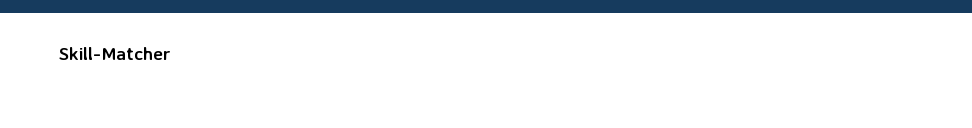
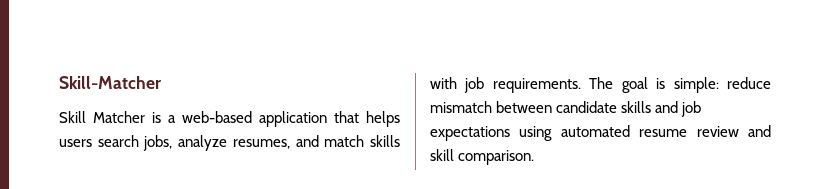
+ Skill Matcher is a web-based application that helps users search jobs, analyze resumes, and match skills with job requirements. The goal is simple: reduce mismatch between candidate skills and job expectations using automated resume review and skill comparison.

